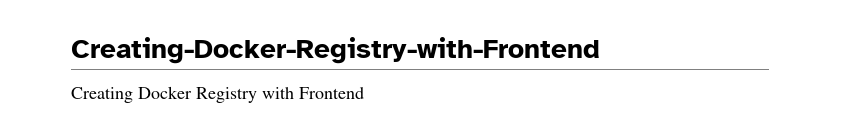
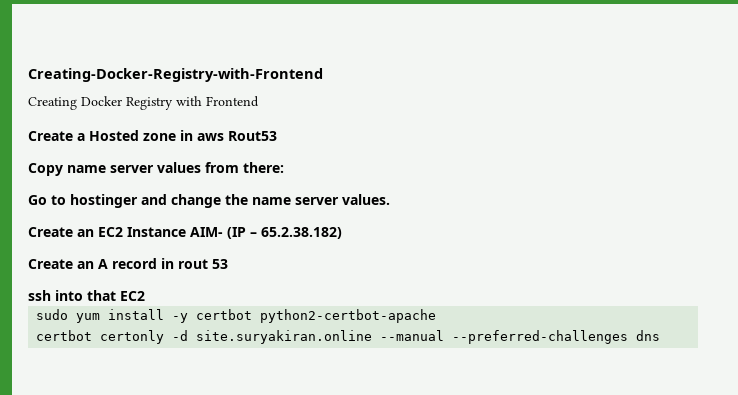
+ Create a Hosted zone in aws Rout53
+ Copy name server values from there:
+ Go to hostinger and change the name server values.
+ Create an EC2 Instance AIM- (IP – 65.2.38.182)
+ Create an A record in rout 53
+ ssh into that EC2
+ sudo yum install -y certbot python2-certbot-apache
+ certbot certonly -d site.suryakiran.online --manual --preferred-challenges dns

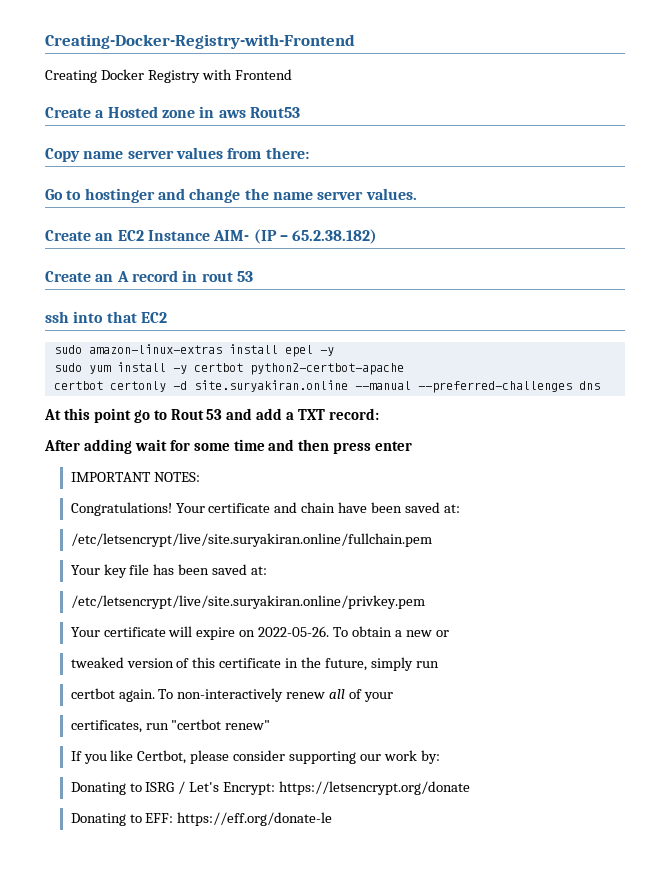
+ sudo amazon-linux-extras install epel -y
+ At this point go to Rout 53 and add a TXT record:
+ After adding wait for some time and then press enter
+ IMPORTANT NOTES:
+ Congratulations! Your certificate and chain have been saved at:
+ /etc/letsencrypt/live/site.suryakiran.online/fullchain.pem
+ Your key file has been saved at:
+ /etc/letsencrypt/live/site.suryakiran.online/privkey.pem
+ Your certificate will expire on 2022-05-26. To obtain a new or
+ tweaked version of this certificate in the future, simply run
+ certbot again. To non-interactively renew all of your
+ certificates, run "certbot renew"
+ If you like Certbot, please consider supporting our work by:
+ Donating to ISRG / Let's Encrypt: https://letsencrypt.org/donate
+ Donating to EFF: https://eff.org/donate-le

